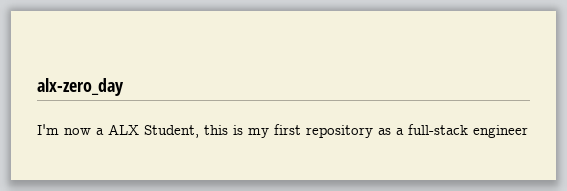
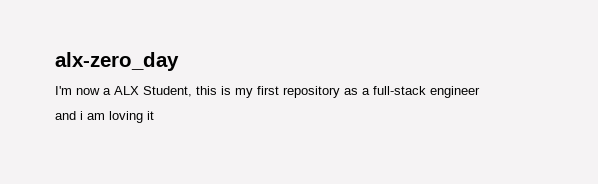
+ and i am loving it

